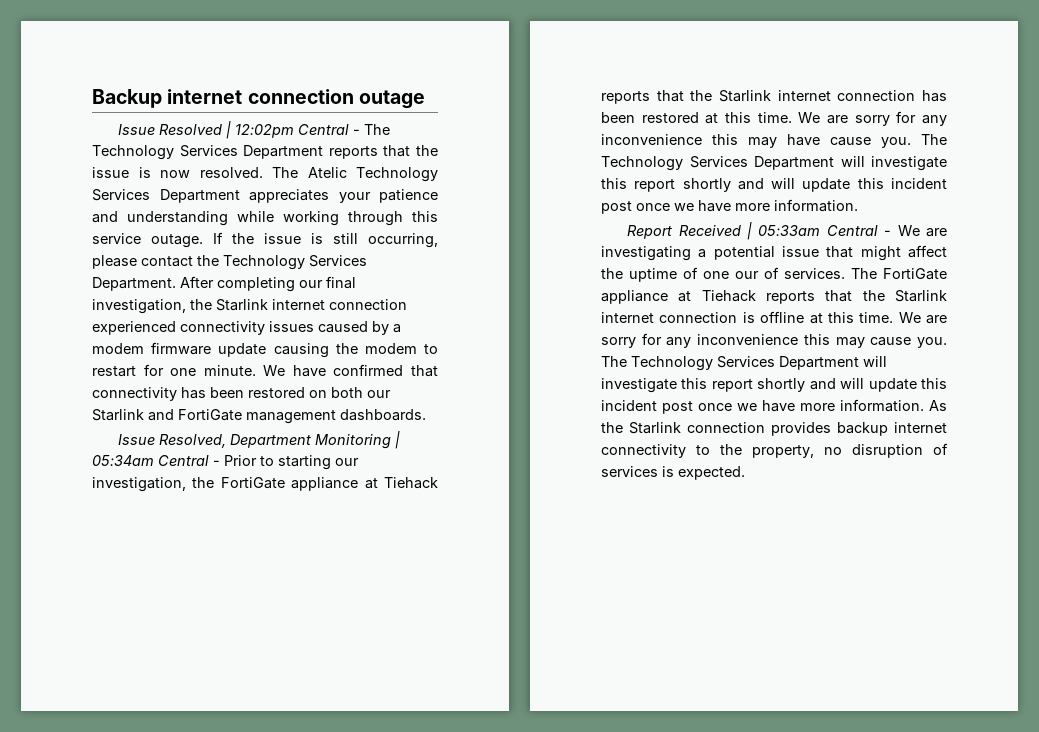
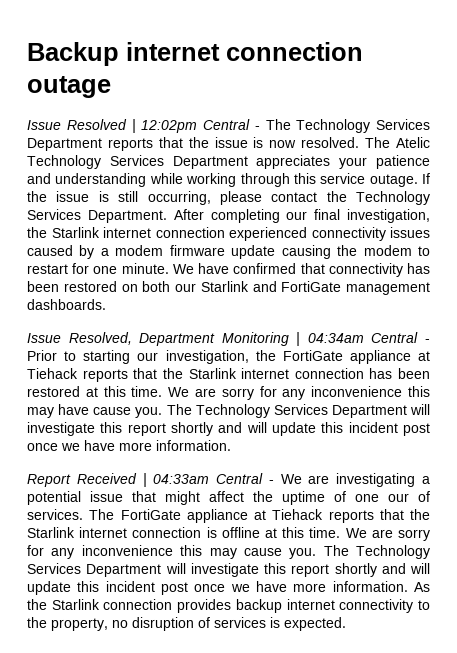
- Issue Resolved, Department Monitoring | 05:34am Central - Prior to starting our investigation, the FortiGate appliance at Tiehack reports that the Starlink internet connection has been restored at this time.
+ Issue Resolved, Department Monitoring | 04:34am Central - Prior to starting our investigation, the FortiGate appliance at Tiehack reports that the Starlink internet connection has been restored at this time.
- Report Received | 05:33am Central - We are investigating a potential issue that might affect the uptime of one our of services.
+ Report Received | 04:33am Central - We are investigating a potential issue that might affect the uptime of one our of services.

